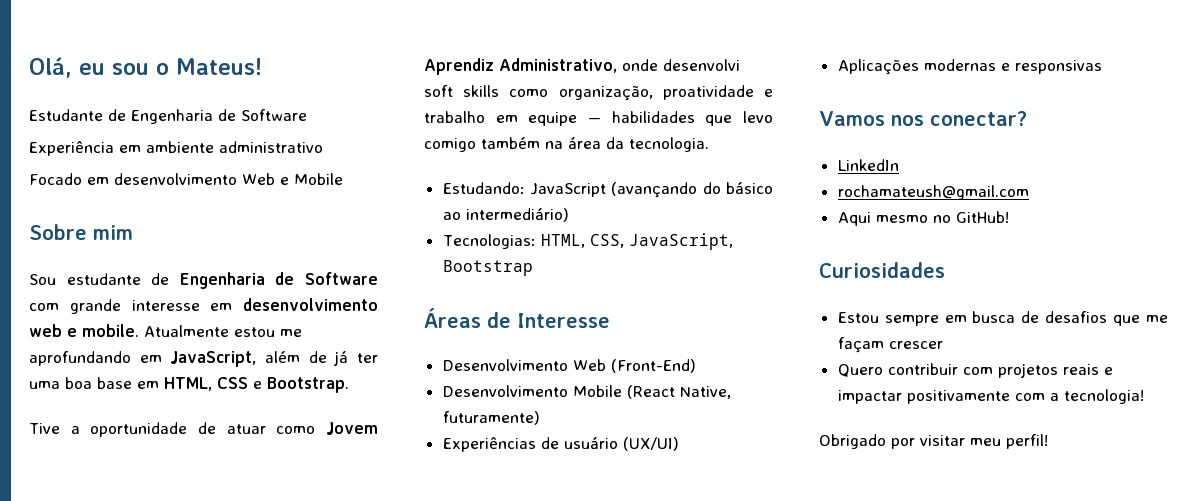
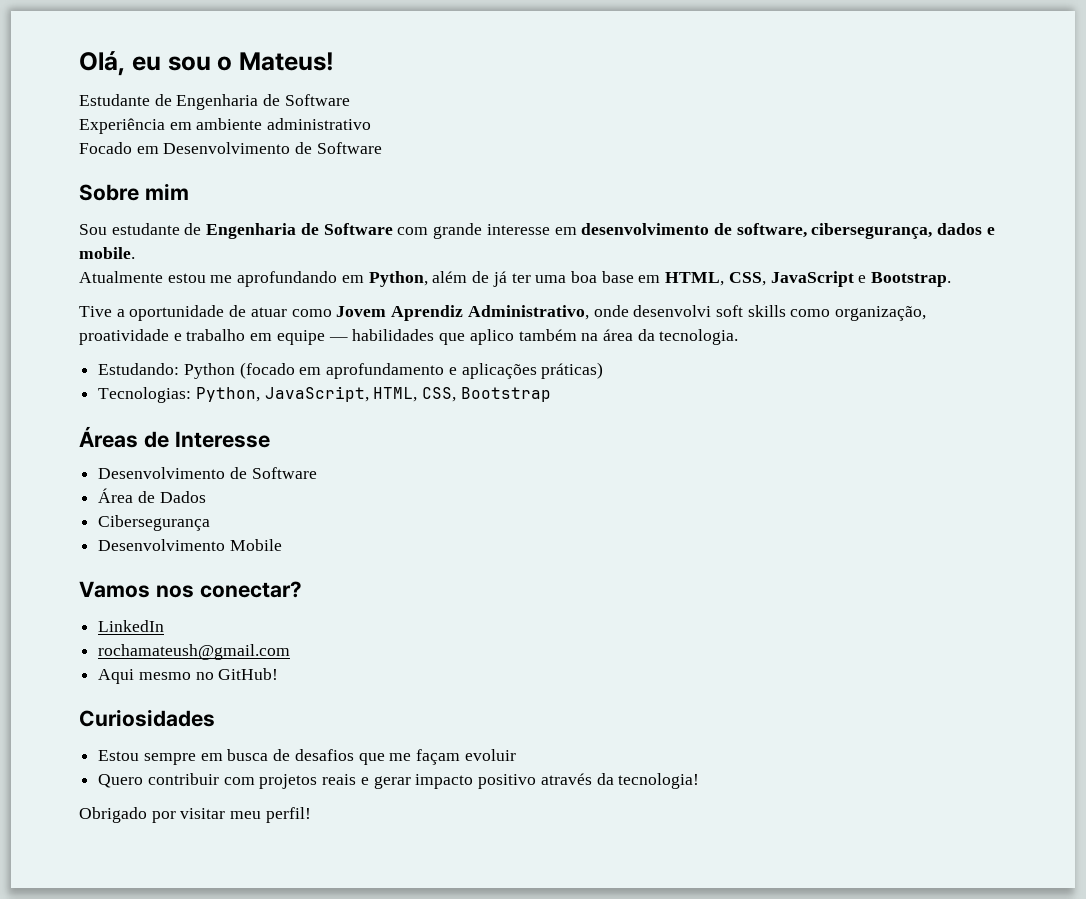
- Focado em desenvolvimento Web e Mobile
+ Focado em Desenvolvimento de Software
- Sou estudante de Engenharia de Software com grande interesse em desenvolvimento web e mobile. Atualmente estou me aprofundando em JavaScript, além de já ter uma boa base em HTML, CSS e Bootstrap.
+ Sou estudante de Engenharia de Software com grande interesse em desenvolvimento de software, cibersegurança, dados e mobile.
+ Atualmente estou me aprofundando em Python, além de já ter uma boa base em HTML, CSS, JavaScript e Bootstrap.
- Tive a oportunidade de atuar como Jovem Aprendiz Administrativo, onde desenvolvi soft skills como organização, proatividade e trabalho em equipe — habilidades que levo comigo também na área da tecnologia.
+ Tive a oportunidade de atuar como Jovem Aprendiz Administrativo, onde desenvolvi soft skills como organização, proatividade e trabalho em equipe — habilidades que aplico também na área da tecnologia.
- Estudando: JavaScript (avançando do básico ao intermediário)
+ Estudando: Python (focado em aprofundamento e aplicações práticas)
- Tecnologias: HTML, CSS, JavaScript, Bootstrap
+ Tecnologias: Python, JavaScript, HTML, CSS, Bootstrap
  Áreas de Interesse
- Desenvolvimento Web (Front-End)
- Desenvolvimento Mobile (React Native, futuramente)
- Experiências de usuário (UX/UI)
- Aplicações modernas e responsivas
+ Desenvolvimento de Software
+ Área de Dados
+ Cibersegurança
+ Desenvolvimento Mobile
- Estou sempre em busca de desafios que me façam crescer
+ Estou sempre em busca de desafios que me façam evoluir
- Quero contribuir com projetos reais e impactar positivamente com a tecnologia!
+ Quero contribuir com projetos reais e gerar impacto positivo através da tecnologia!

